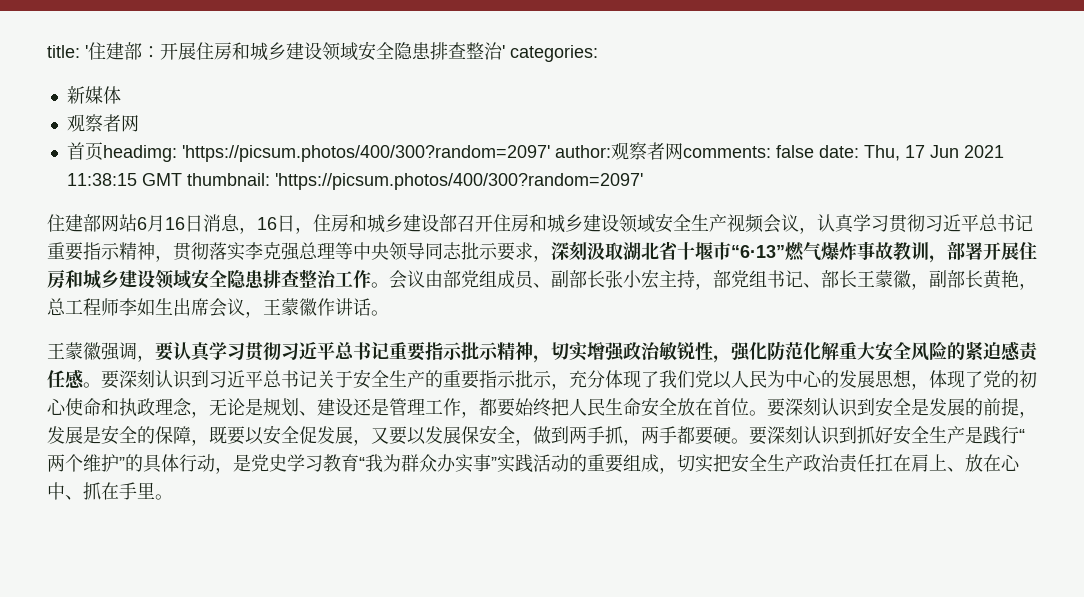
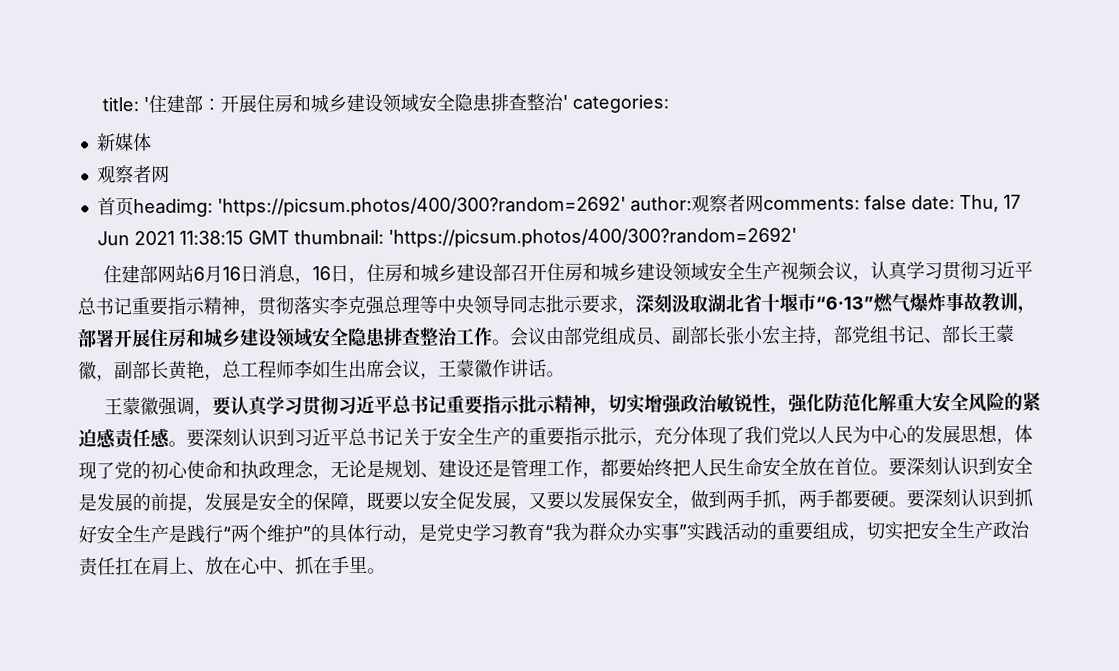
- 首页headimg: 'https://picsum.photos/400/300?random=2097' author:观察者网comments: false date: Thu, 17 Jun 2021 11:38:15 GMT thumbnail: 'https://picsum.photos/400/300?random=2097'
+ 首页headimg: 'https://picsum.photos/400/300?random=2692' author:观察者网comments: false date: Thu, 17 Jun 2021 11:38:15 GMT thumbnail: 'https://picsum.photos/400/300?random=2692'

